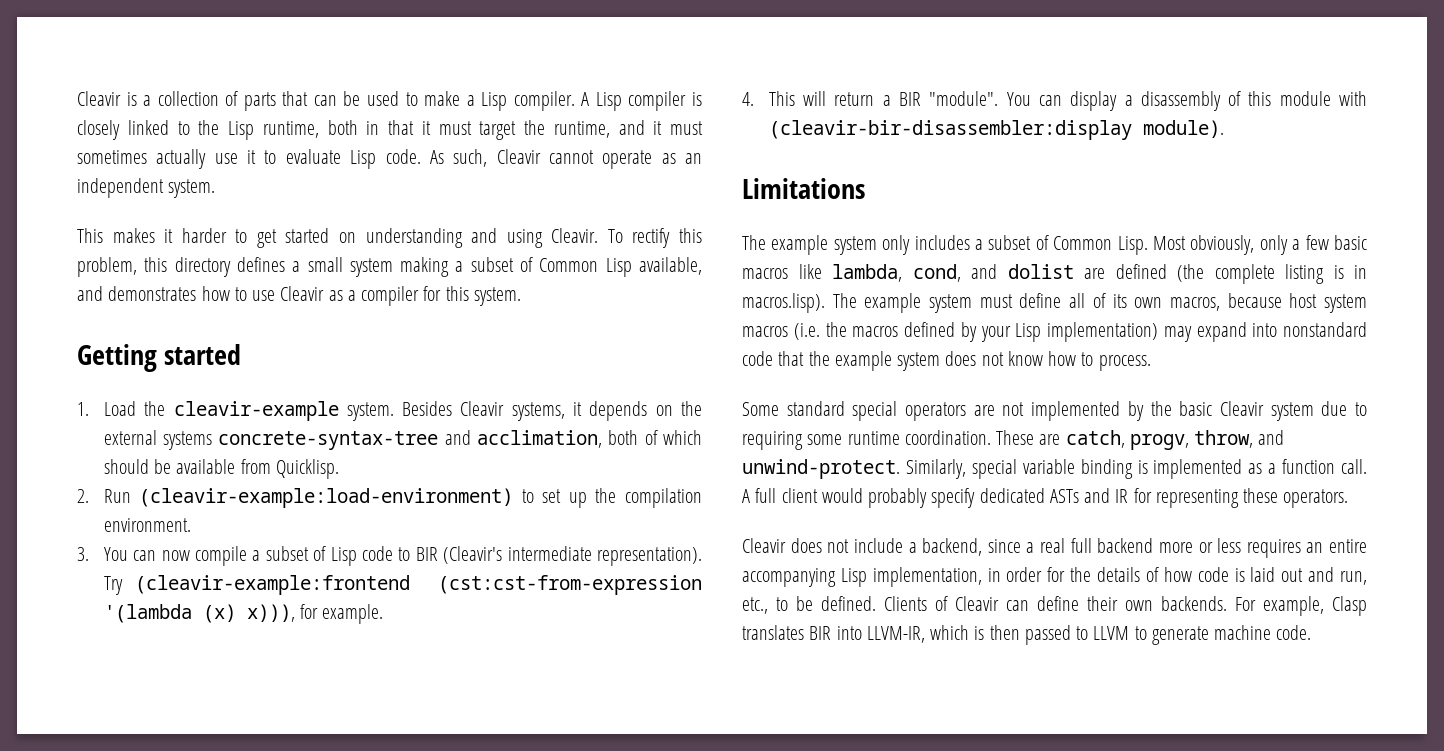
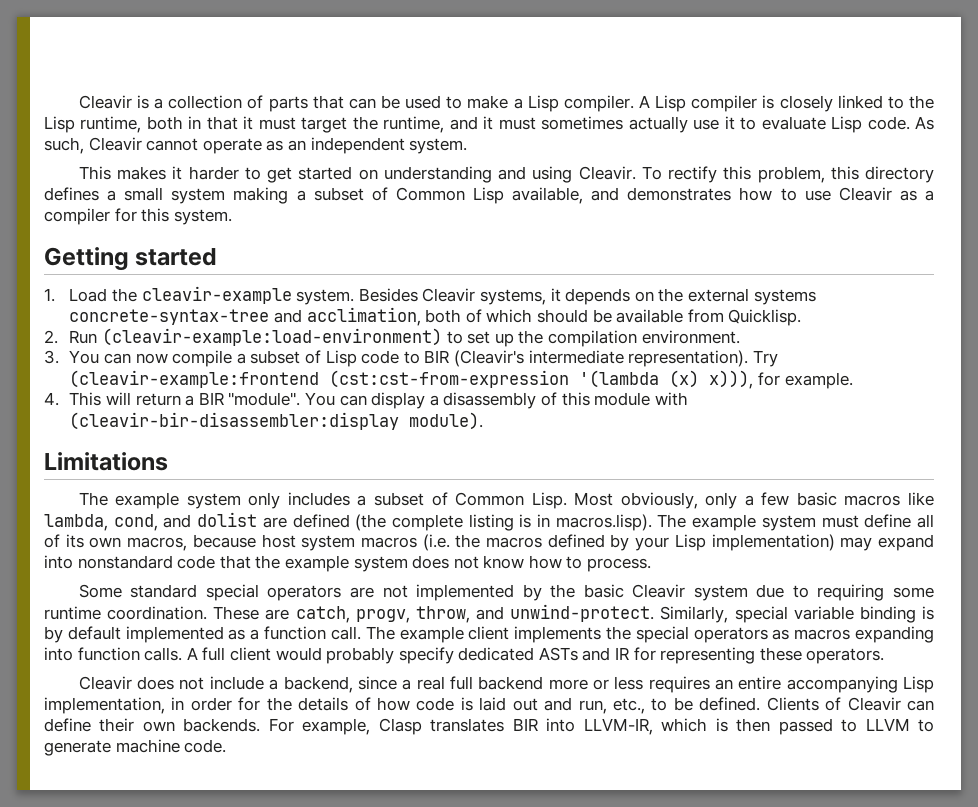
- Similarly, special variable binding is implemented as a function call.
+ Similarly, special variable binding is by default implemented as a function call.
+ The example client implements the special operators as macros expanding into function calls.

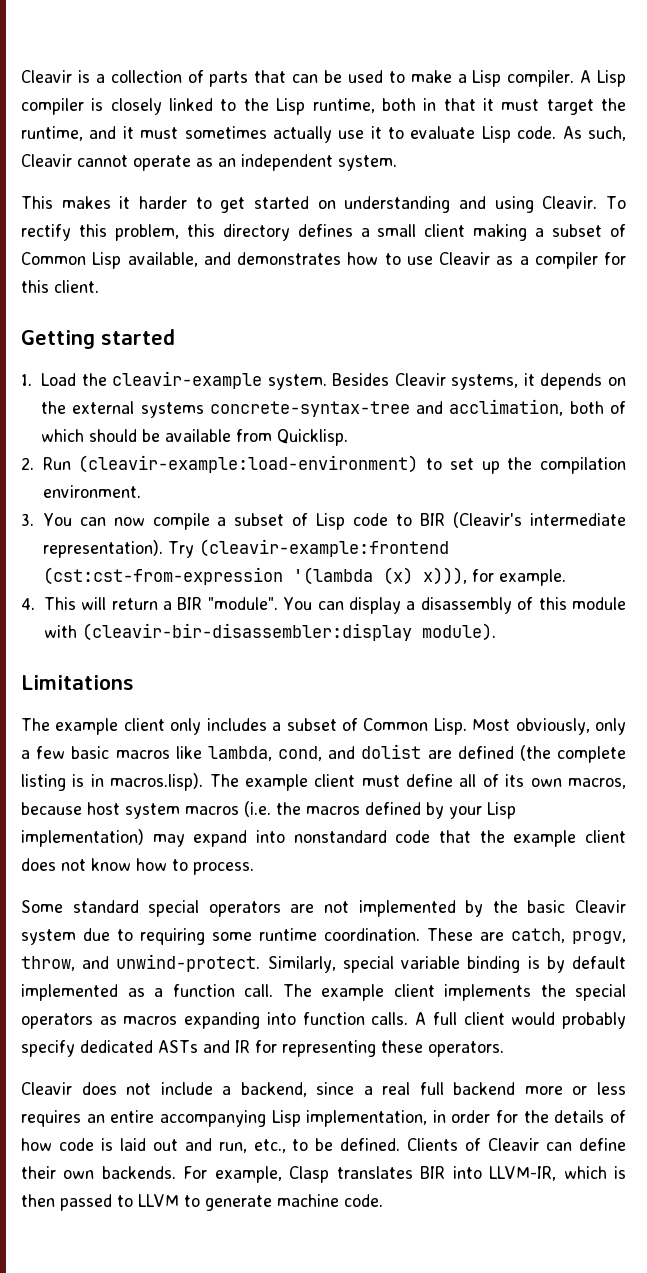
- To rectify this problem, this directory defines a small system making a subset of Common Lisp available, and demonstrates how to use Cleavir as a compiler for this system.
+ To rectify this problem, this directory defines a small client making a subset of Common Lisp available, and demonstrates how to use Cleavir as a compiler for this client.
- The example system only includes a subset of Common Lisp.
+ The example client only includes a subset of Common Lisp.
- Most obviously, only a few basic macros like lambda, cond, and dolist are defined (the complete listing is in macros.lisp). The example system must define all of its own macros, because host system macros (i.e. the macros defined by your Lisp implementation) may expand into nonstandard code that the example system does not know how to process.
+ Most obviously, only a few basic macros like lambda, cond, and dolist are defined (the complete listing is in macros.lisp). The example client must define all of its own macros, because host system macros (i.e. the macros defined by your Lisp implementation) may expand into nonstandard code that the example client does not know how to process.

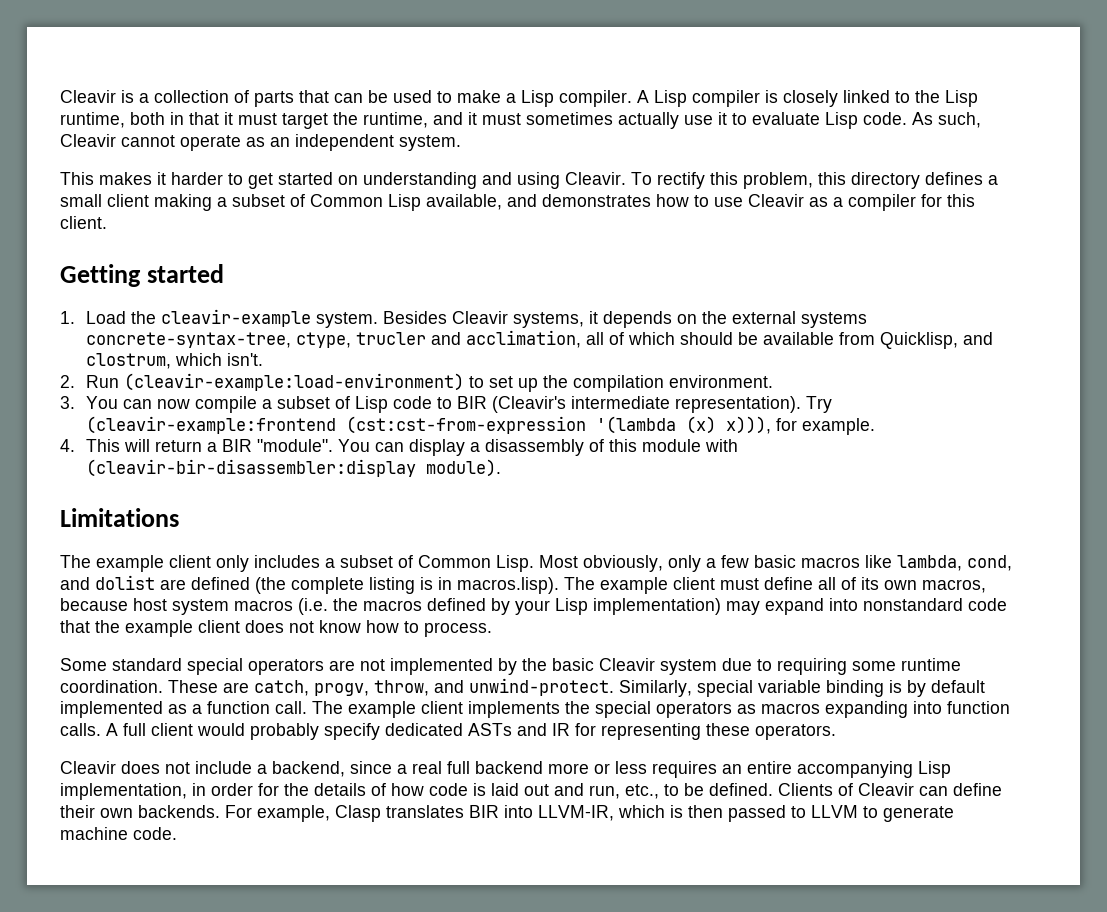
- Besides Cleavir systems, it depends on the external systems concrete-syntax-tree and acclimation, both of which should be available from Quicklisp.
+ Besides Cleavir systems, it depends on the external systems concrete-syntax-tree, ctype, trucler and acclimation, all of which should be available from Quicklisp, and clostrum, which isn't.

